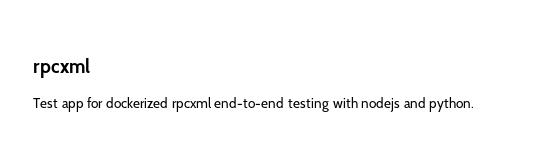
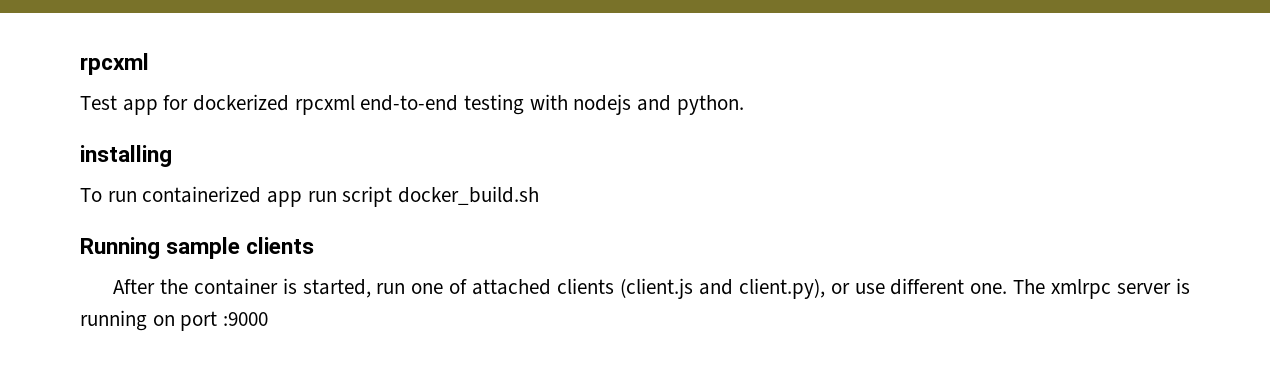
+ installing
+ To run containerized app run script docker_build.sh
+ Running sample clients
+ After the container is started, run one of attached clients (client.js and client.py), or use different one. The xmlrpc server is running on port :9000

